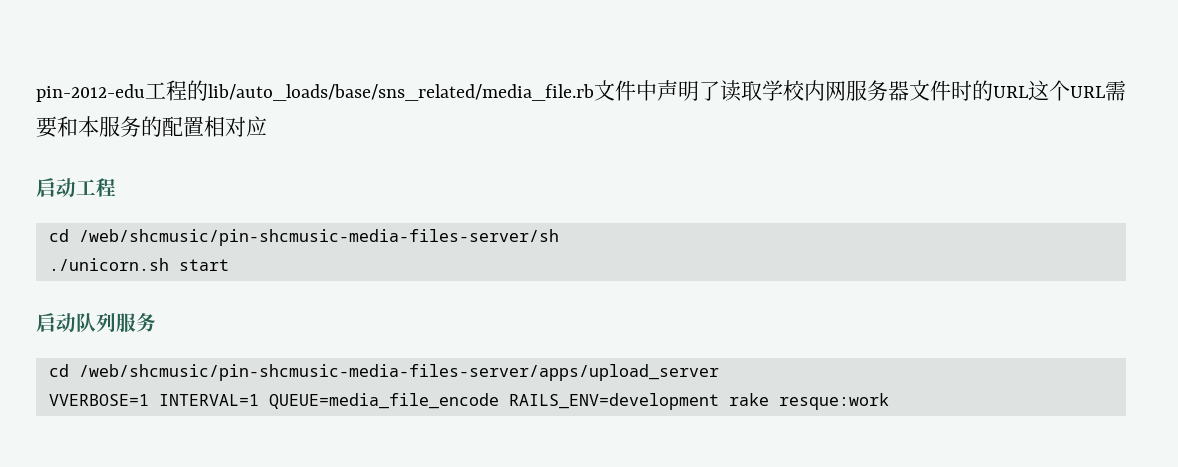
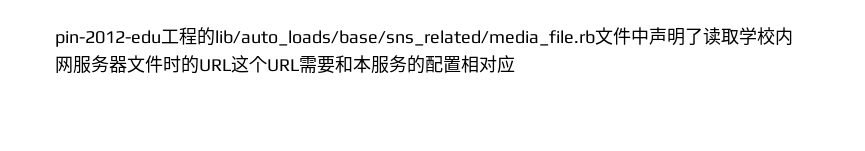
- 启动工程
- cd /web/shcmusic/pin-shcmusic-media-files-server/sh
- ./unicorn.sh start
- 启动队列服务
- cd /web/shcmusic/pin-shcmusic-media-files-server/apps/upload_server
- VVERBOSE=1 INTERVAL=1 QUEUE=media_file_encode RAILS_ENV=development rake resque:work

